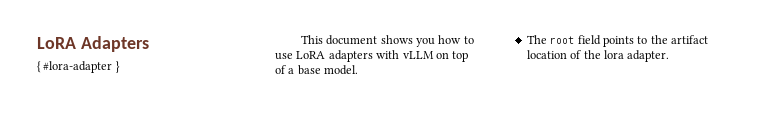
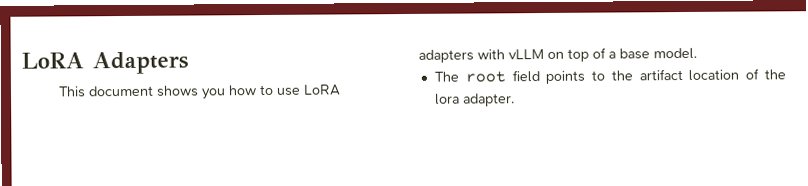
- { #lora-adapter }

